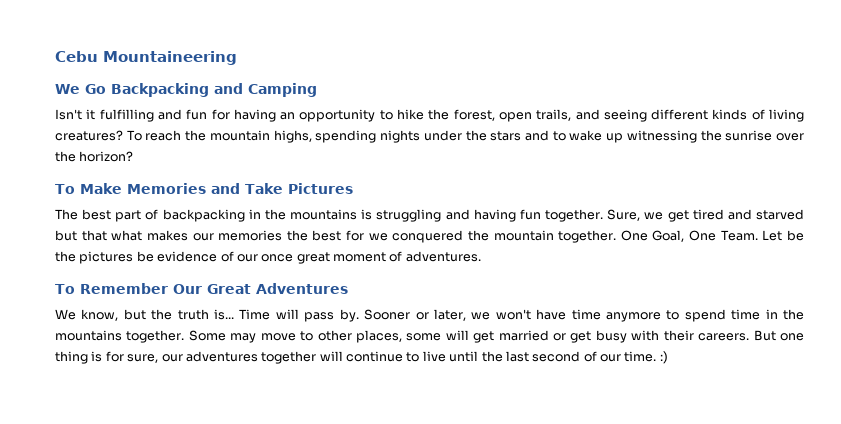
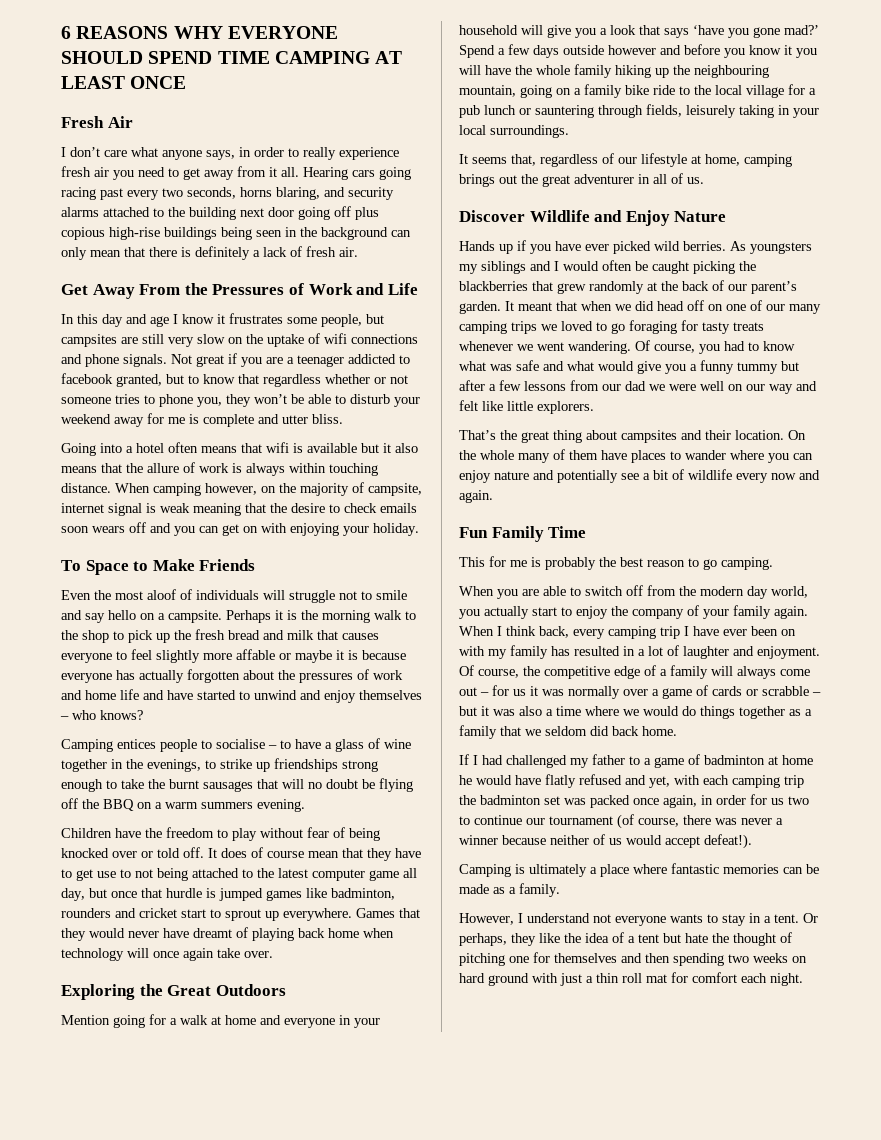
- Cebu Mountaineering
- We Go Backpacking and Camping
- Isn't it fulfilling and fun for having an opportunity to hike the forest, open trails, and seeing different kinds of living creatures? To reach the mountain highs, spending nights under the stars and to wake up witnessing the sunrise over the horizon?
- To Make Memories and Take Pictures
- The best part of backpacking in the mountains is struggling and having fun together. Sure, we get tired and starved but that what makes our memories the best for we conquered the mountain together. One Goal, One Team. Let be the pictures be evidence of our once great moment of adventures.
- To Remember Our Great Adventures
- We know, but the truth is... Time will pass by. Sooner or later, we won't have time anymore to spend time in the mountains together. Some may move to other places, some will get married or get busy with their careers. But one thing is for sure, our adventures together will continue to live until the last second of our time. :)
+ 6 REASONS WHY EVERYONE SHOULD SPEND TIME CAMPING AT LEAST ONCE
+ Fresh Air
+ I don’t care what anyone says, in order to really experience fresh air you need to get away from it all. Hearing cars going racing past every two seconds, horns blaring, and security alarms attached to the building next door going off plus copious high-rise buildings being seen in the background can only mean that there is definitely a lack of fresh air.
+ Get Away From the Pressures of Work and Life
+ In this day and age I know it frustrates some people, but campsites are still very slow on the uptake of wifi connections and phone signals. Not great if you are a teenager addicted to facebook granted, but to know that regardless whether or not someone tries to phone you, they won’t be able to disturb your weekend away for me is complete and utter bliss.
+ Going into a hotel often means that wifi is available but it also means that the allure of work is always within touching distance. When camping however, on the majority of campsite, internet signal is weak meaning that the desire to check emails soon wears off and you can get on with enjoying your holiday.
+ To Space to Make Friends
+ Even the most aloof of individuals will struggle not to smile and say hello on a campsite. Perhaps it is the morning walk to the shop to pick up the fresh bread and milk that causes everyone to feel slightly more affable or maybe it is because everyone has actually forgotten about the pressures of work and home life and have started to unwind and enjoy themselves – who knows?
+ Camping entices people to socialise – to have a glass of wine together in the evenings, to strike up friendships strong enough to take the burnt sausages that will no doubt be flying off the BBQ on a warm summers evening.
+ Children have the freedom to play without fear of being knocked over or told off. It does of course mean that they have to get use to not being attached to the latest computer game all day, but once that hurdle is jumped games like badminton, rounders and cricket start to sprout up everywhere. Games that they would never have dreamt of playing back home when technology will once again take over.
+ Exploring the Great Outdoors
+ Mention going for a walk at home and everyone in your household will give you a look that says ‘have you gone mad?’ Spend a few days outside however and before you know it you will have the whole family hiking up the neighbouring mountain, going on a family bike ride to the local village for a pub lunch or sauntering through fields, leisurely taking in your local surroundings.
+ It seems that, regardless of our lifestyle at home, camping brings out the great adventurer in all of us.
+ Discover Wildlife and Enjoy Nature
+ Hands up if you have ever picked wild berries. As youngsters my siblings and I would often be caught picking the blackberries that grew randomly at the back of our parent’s garden. It meant that when we did head off on one of our many camping trips we loved to go foraging for tasty treats whenever we went wandering. Of course, you had to know what was safe and what would give you a funny tummy but after a few lessons from our dad we were well on our way and felt like little explorers.
+ That’s the great thing about campsites and their location. On the whole many of them have places to wander where you can enjoy nature and potentially see a bit of wildlife every now and again.
+ Fun Family Time
+ This for me is probably the best reason to go camping.
+ When you are able to switch off from the modern day world, you actually start to enjoy the company of your family again. When I think back, every camping trip I have ever been on with my family has resulted in a lot of laughter and enjoyment. Of course, the competitive edge of a family will always come out – for us it was normally over a game of cards or scrabble – but it was also a time where we would do things together as a family that we seldom did back home.
+ If I had challenged my father to a game of badminton at home he would have flatly refused and yet, with each camping trip the badminton set was packed once again, in order for us two to continue our tournament (of course, there was never a winner because neither of us would accept defeat!).
+ Camping is ultimately a place where fantastic memories can be made as a family.
+ However, I understand not everyone wants to stay in a tent. Or perhaps, they like the idea of a tent but hate the thought of pitching one for themselves and then spending two weeks on hard ground with just a thin roll mat for comfort each night.

